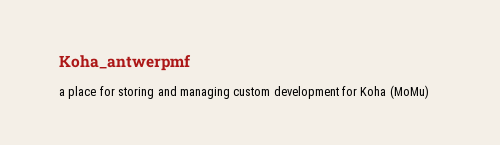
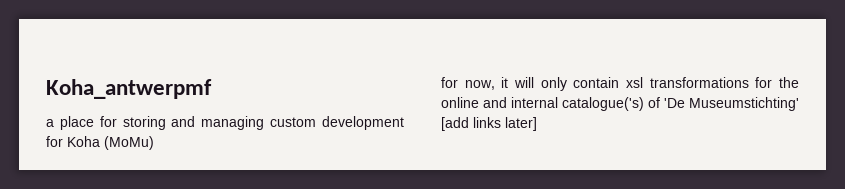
+ for now, it will only contain xsl transformations for the online and internal catalogue('s) of 'De Museumstichting' [add links later]

